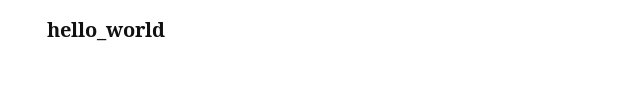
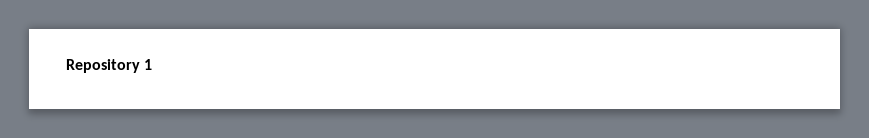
- hello_world
+ Repository 1

